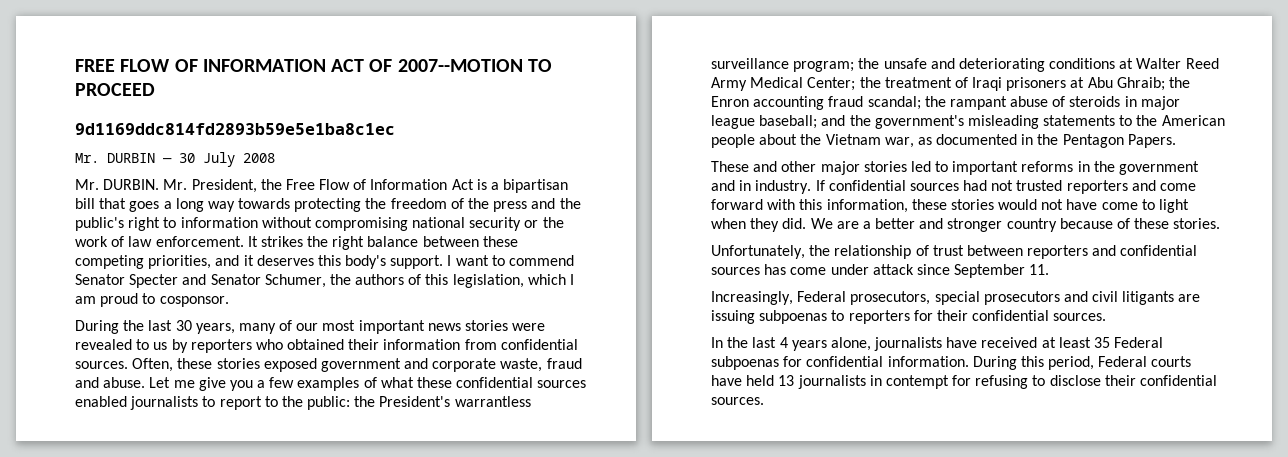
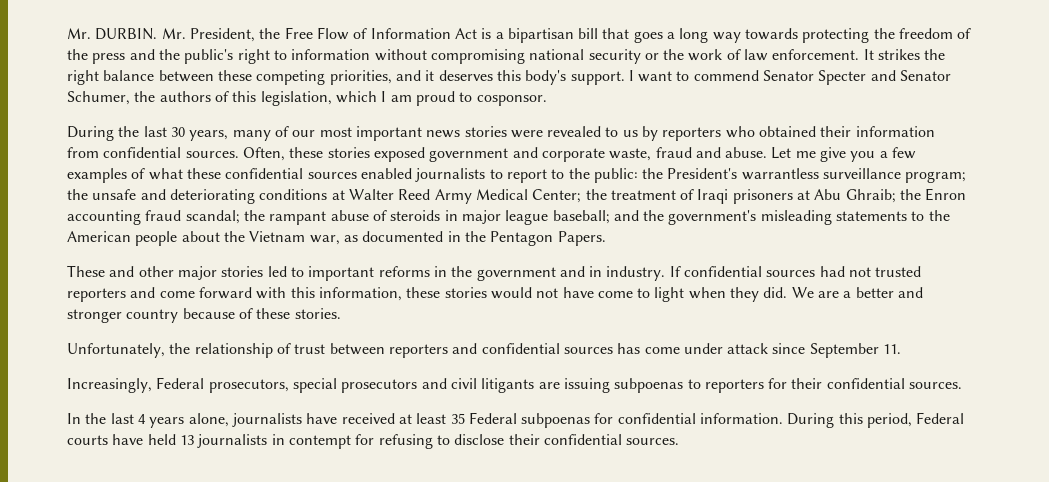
- FREE FLOW OF INFORMATION ACT OF 2007--MOTION TO PROCEED
- 9d1169ddc814fd2893b59e5e1ba8c1ec
- Mr. DURBIN — 30 July 2008

